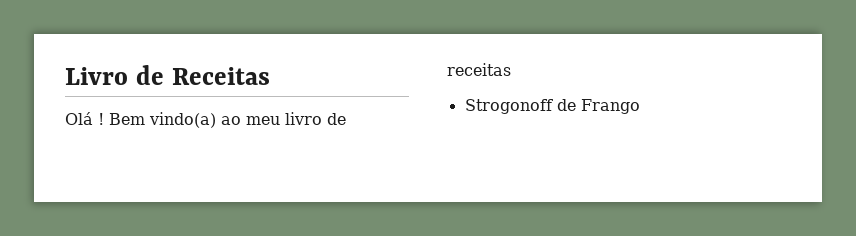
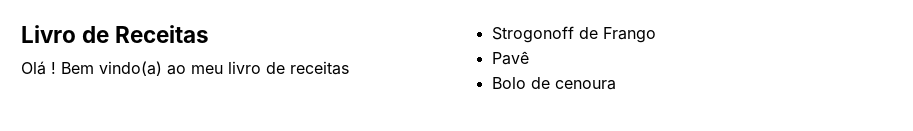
+ Pavê
+ Bolo de cenoura

